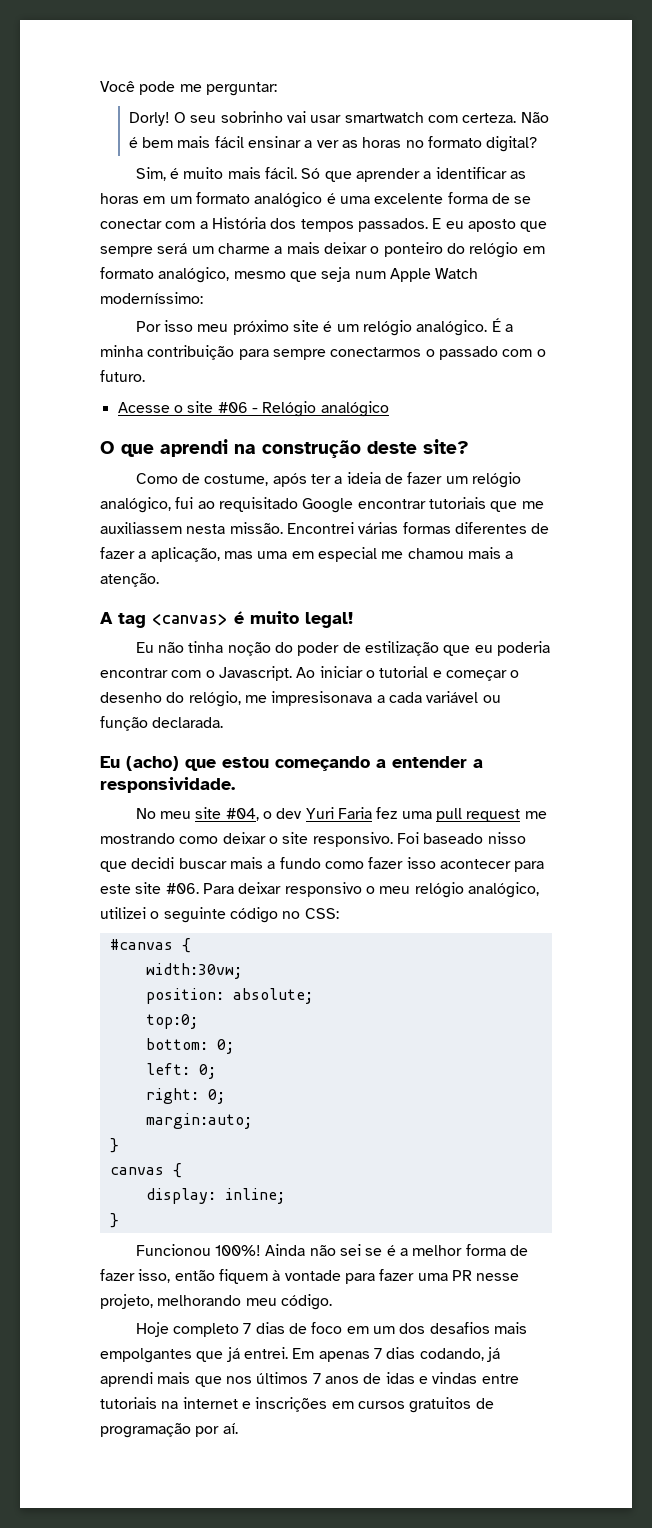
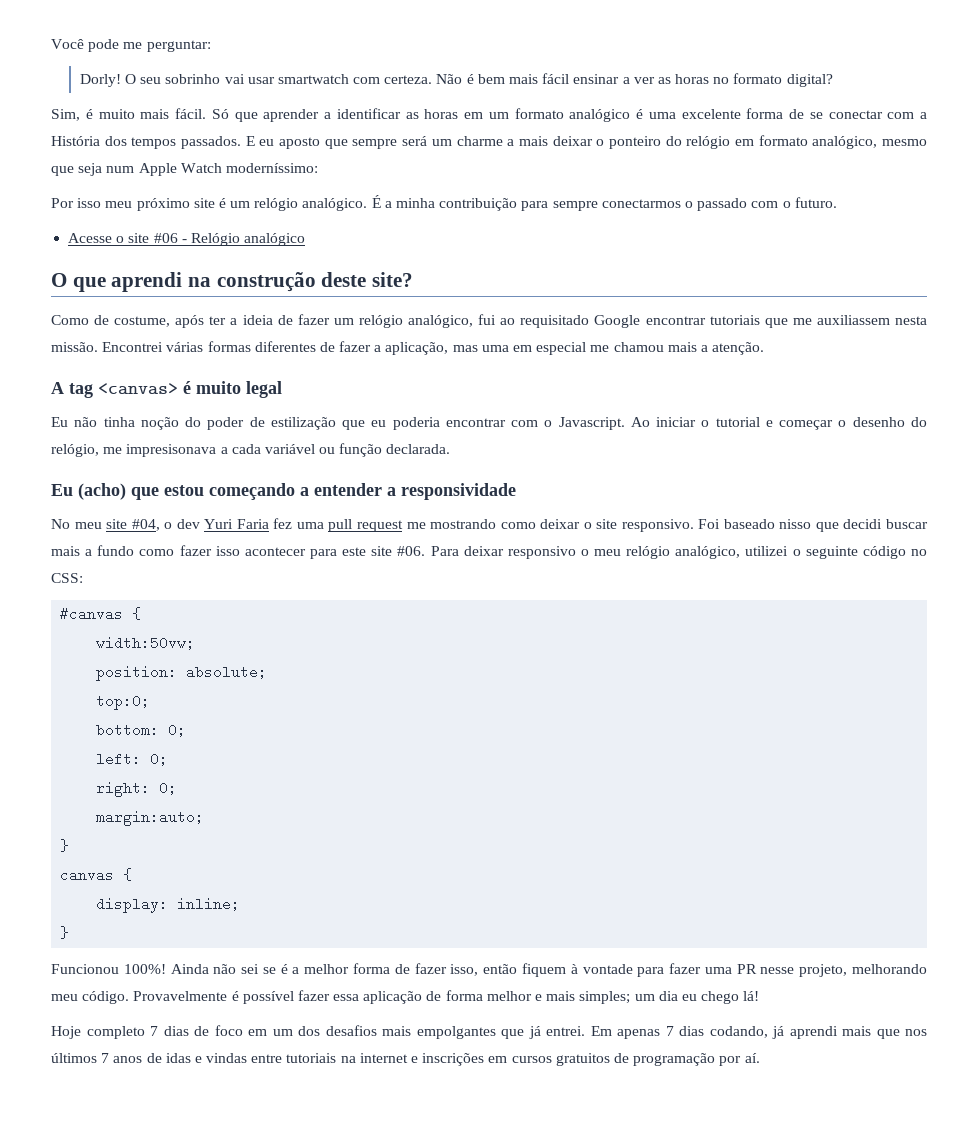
- A tag <canvas> é muito legal!
+ A tag <canvas> é muito legal
- Eu (acho) que estou começando a entender a responsividade.
+ Eu (acho) que estou começando a entender a responsividade
- width:30vw;
+ width:50vw;
+ Provavelmente é possível fazer essa aplicação de forma melhor e mais simples; um dia eu chego lá!

